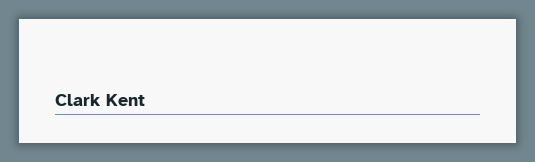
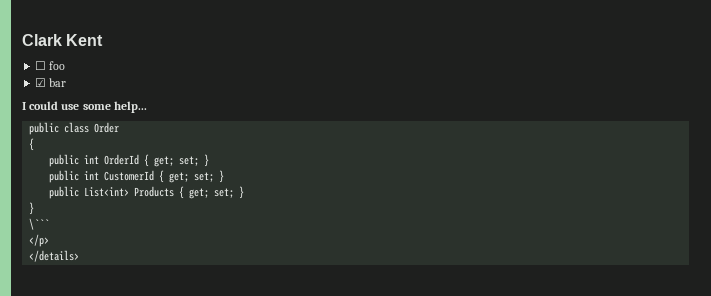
+ ☐ foo
+ ☑ bar
+ I could use some help...
+ public class Order
+ {
+ public int OrderId { get; set; }
+ public int CustomerId { get; set; }
+ public List<int> Products { get; set; }
+ }
+ \```
+ </p>
+ </details>

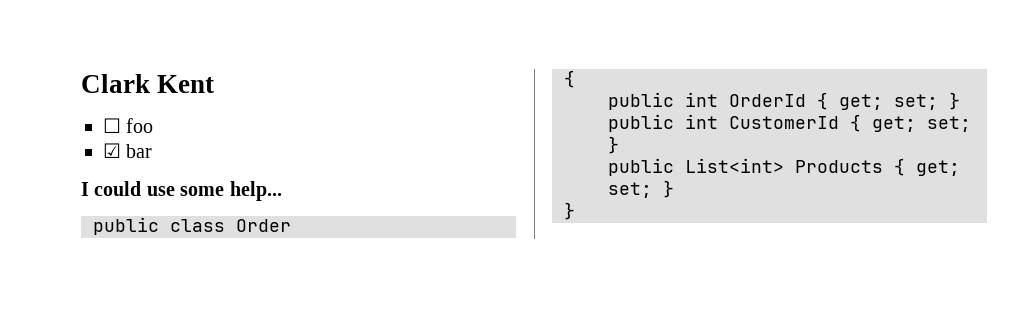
- \```
- </p>
- </details>

